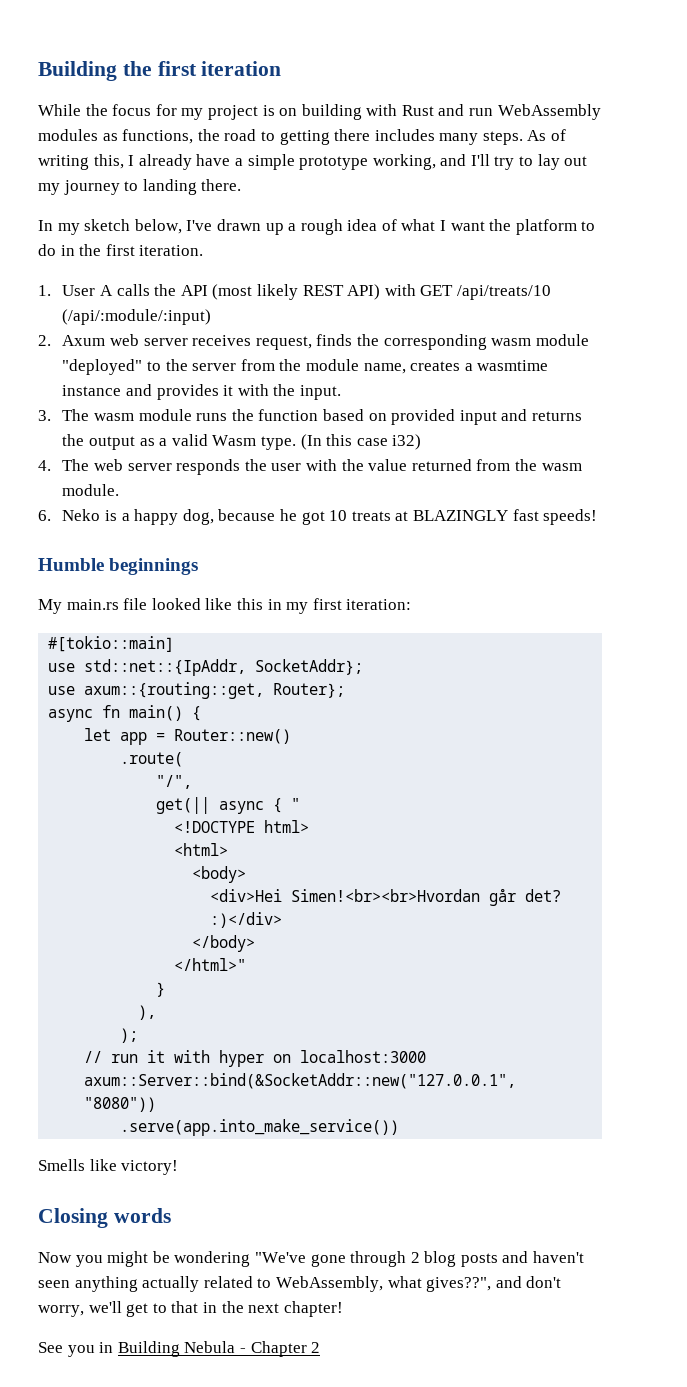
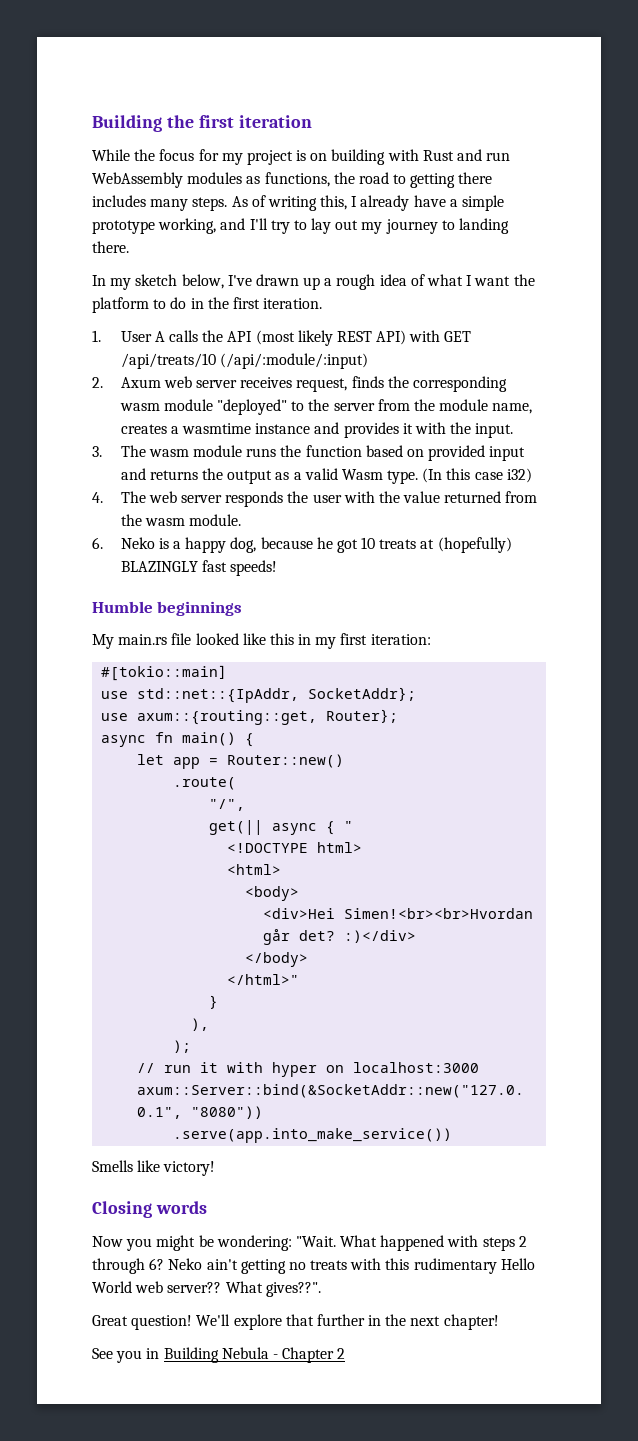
- 6. Neko is a happy dog, because he got 10 treats at BLAZINGLY fast speeds!
+ 6. Neko is a happy dog, because he got 10 treats at (hopefully) BLAZINGLY fast speeds!
- Now you might be wondering "We've gone through 2 blog posts and haven't seen anything actually related to WebAssembly, what gives??", and don't worry, we'll get to that in the next chapter!
+ Now you might be wondering: "Wait. What happened with steps 2 through 6? Neko ain't getting no treats with this rudimentary Hello World web server?? What gives??".
+ Great question! We'll explore that further in the next chapter!

